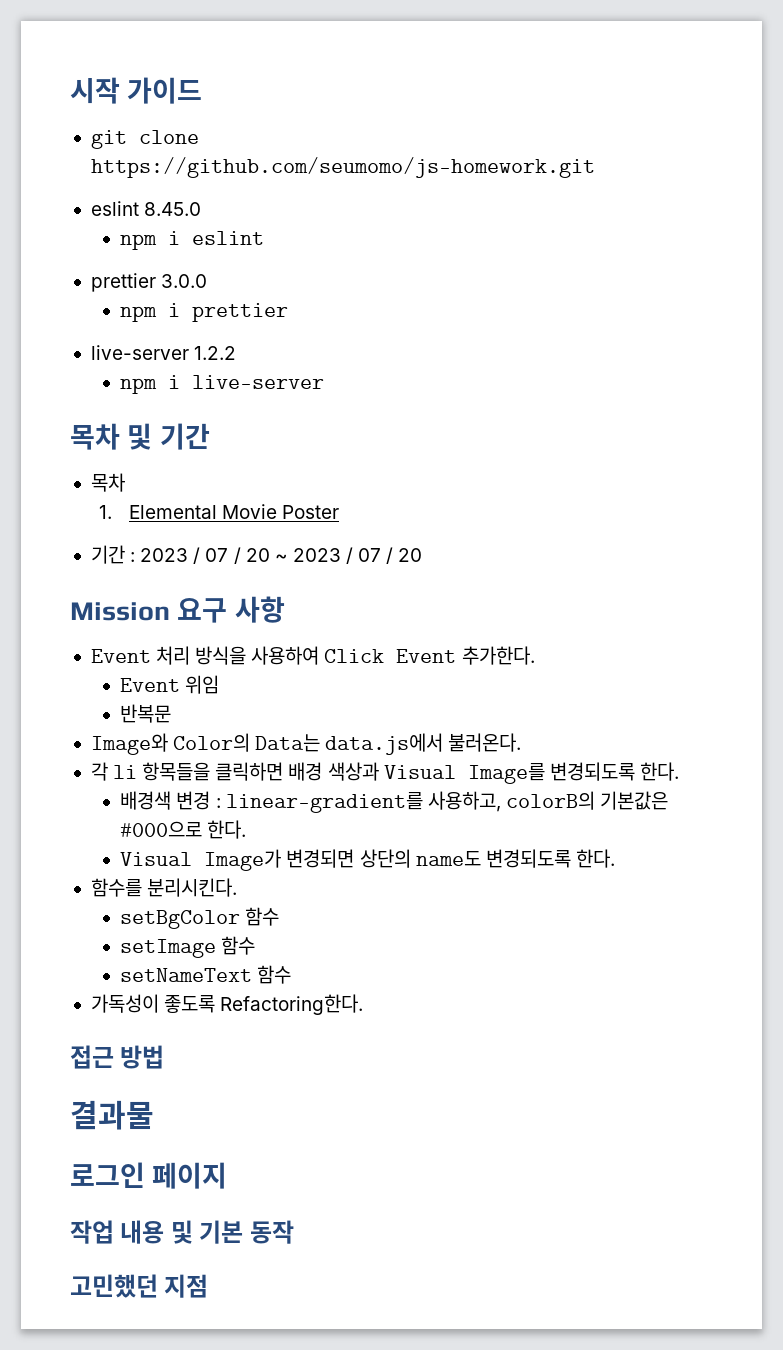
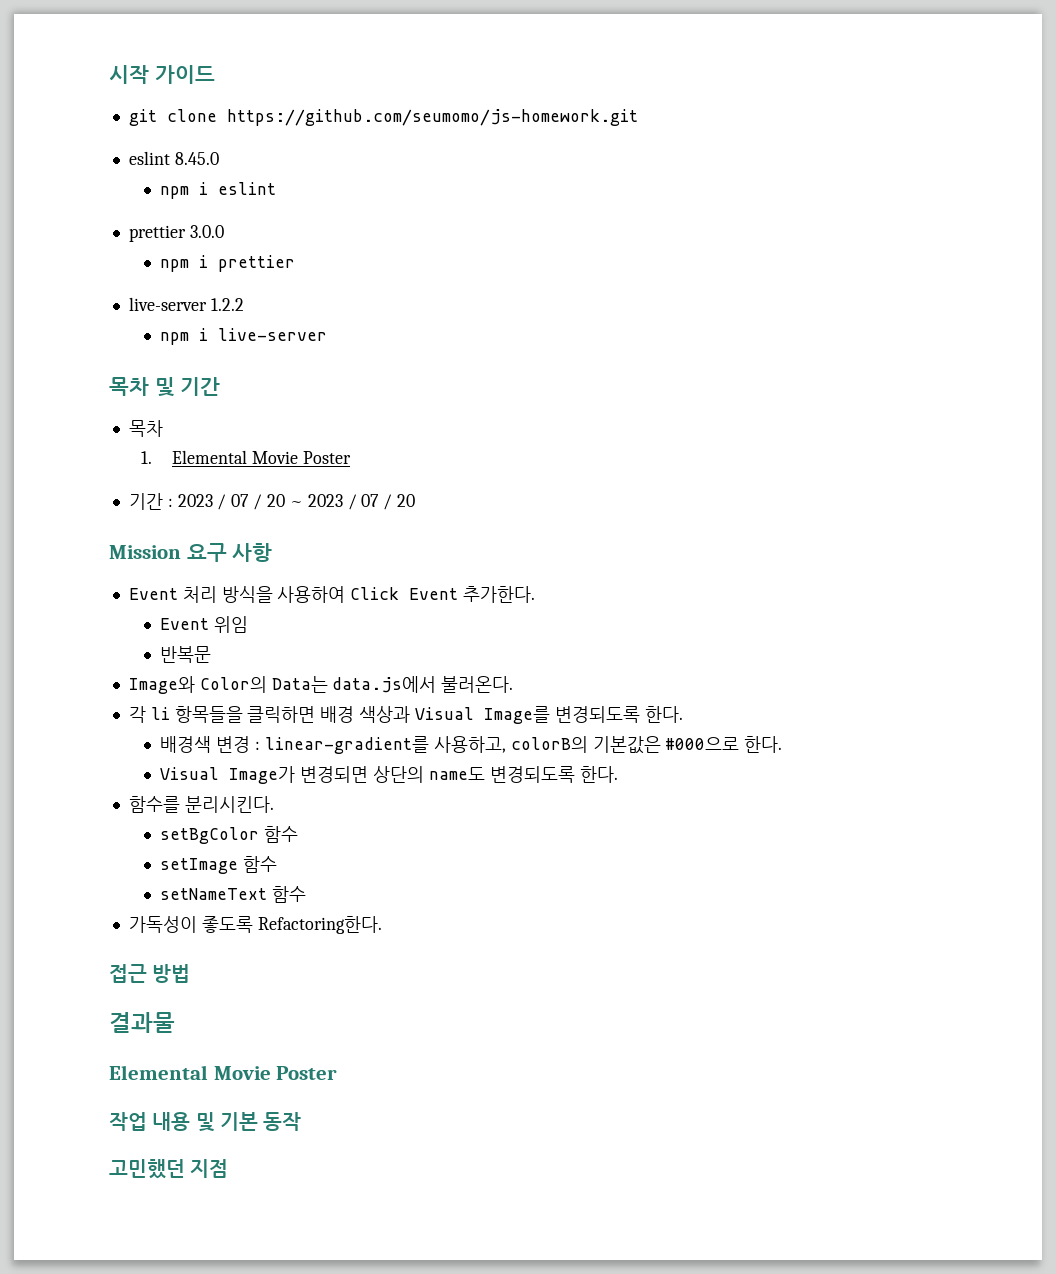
  결과물
- 로그인 페이지
+ Elemental Movie Poster

